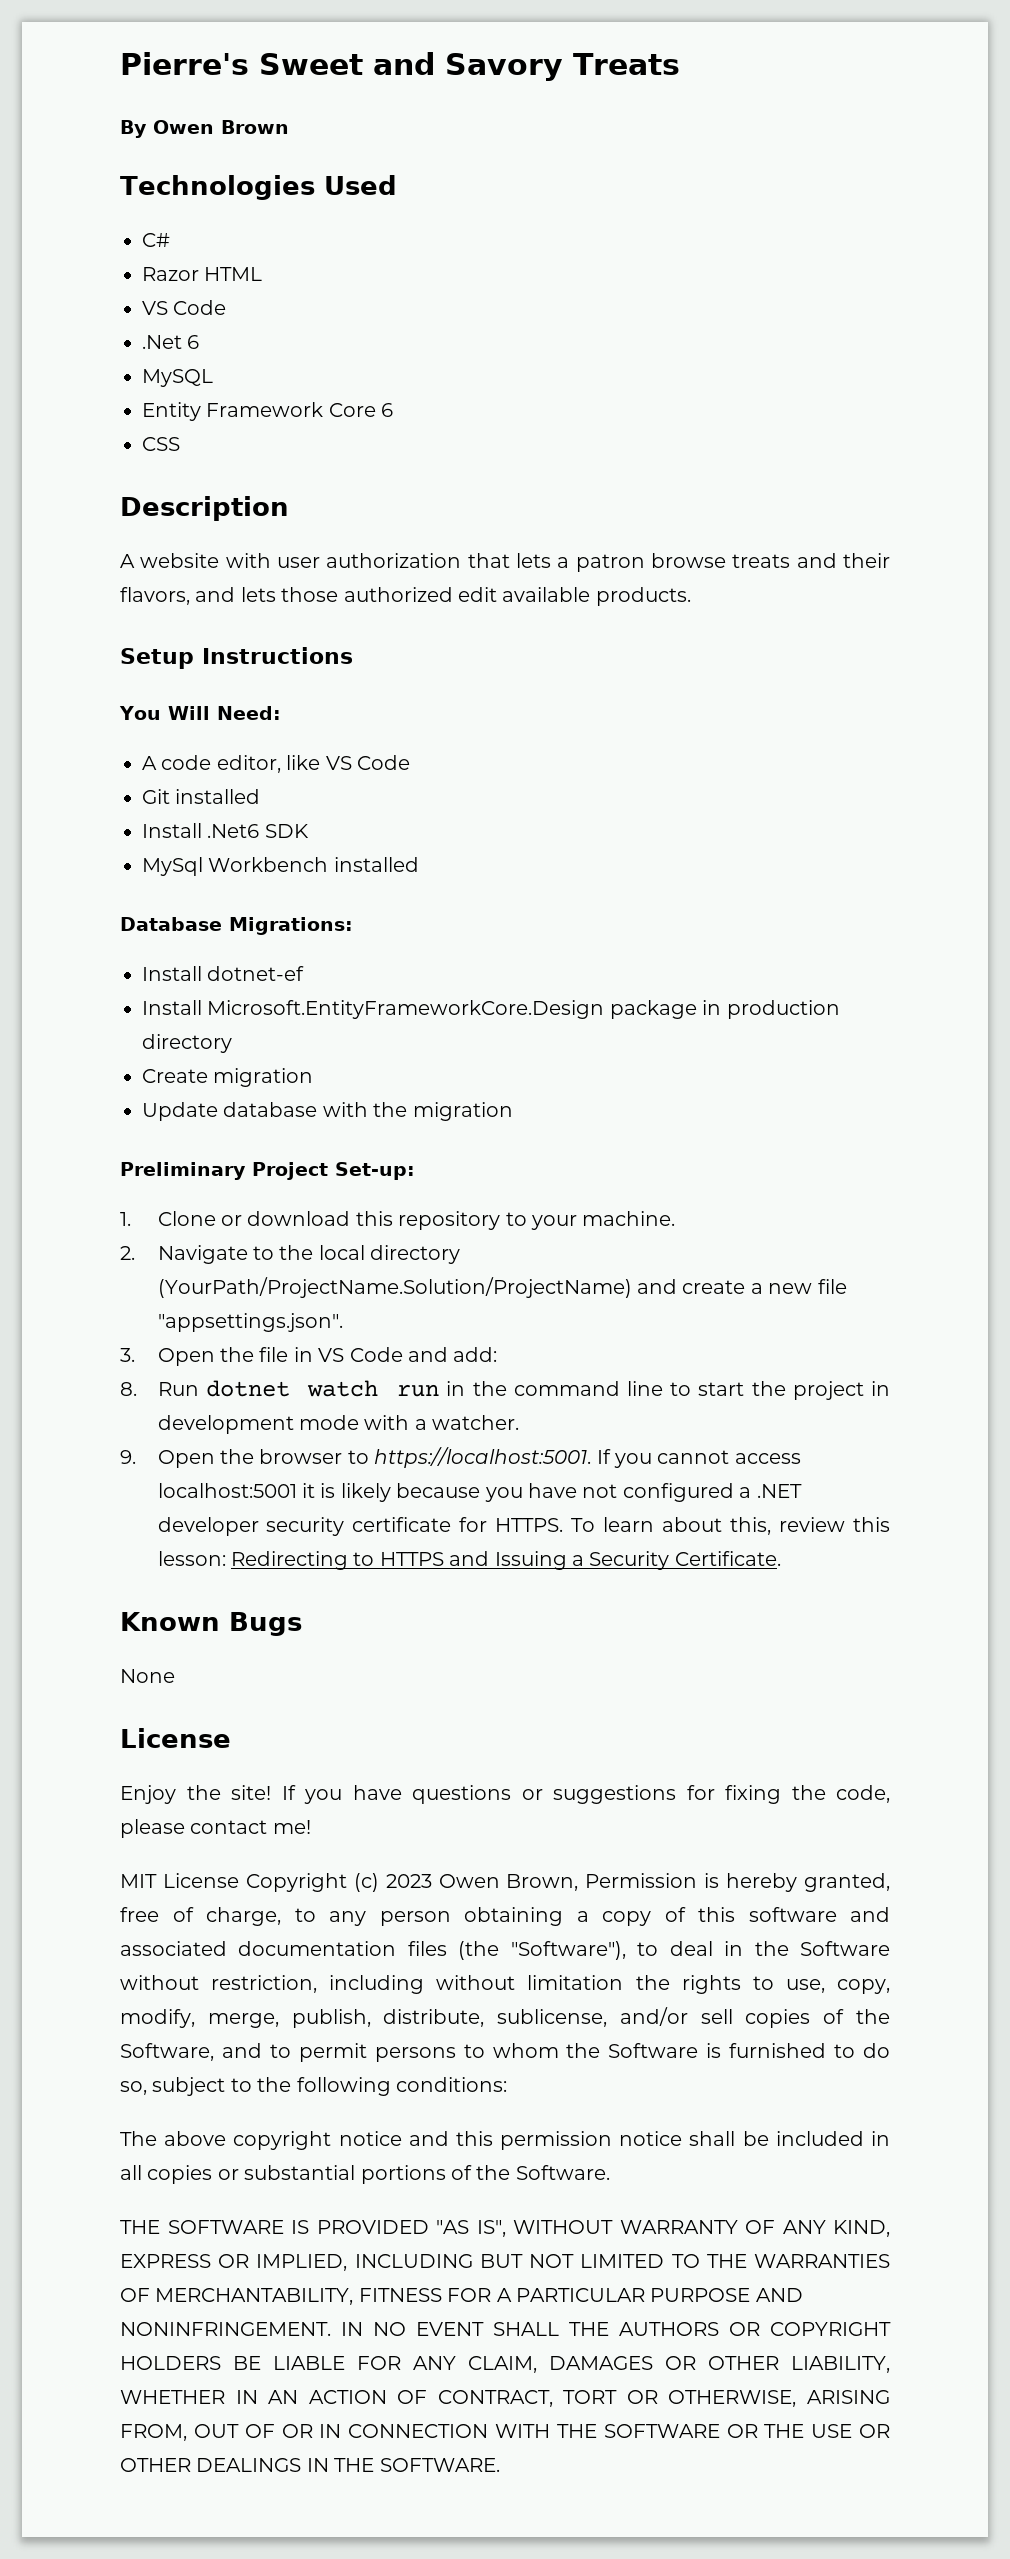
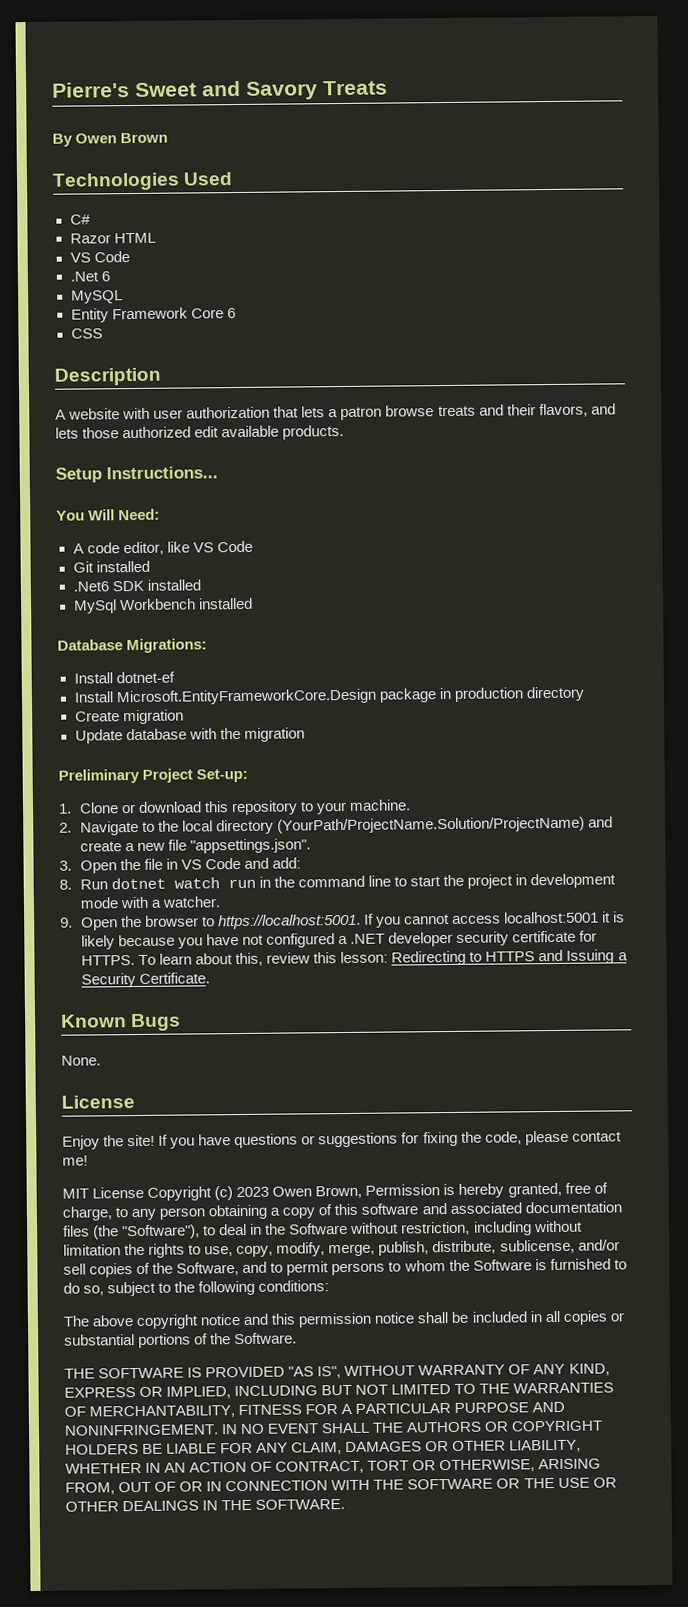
- Setup Instructions
+ Setup Instructions...
- Install .Net6 SDK
+ .Net6 SDK installed
- None
+ None.

